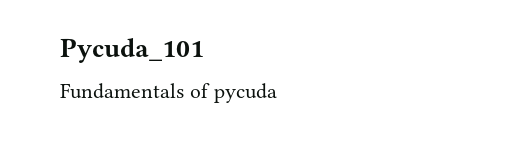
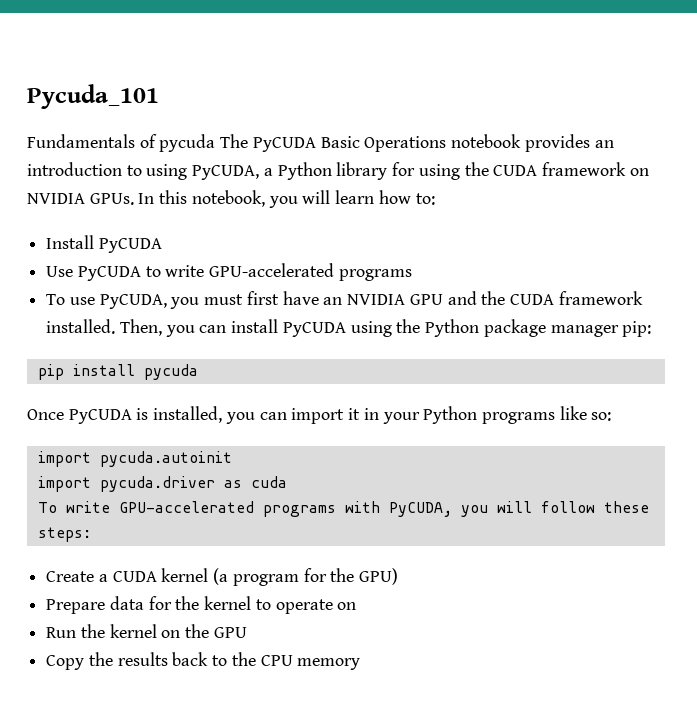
- Fundamentals of pycuda
+ Fundamentals of pycuda The PyCUDA Basic Operations notebook provides an introduction to using PyCUDA, a Python library for using the CUDA framework on NVIDIA GPUs. In this notebook, you will learn how to:
+ Install PyCUDA
+ Use PyCUDA to write GPU-accelerated programs
+ To use PyCUDA, you must first have an NVIDIA GPU and the CUDA framework installed. Then, you can install PyCUDA using the Python package manager pip:
+ pip install pycuda
+ Once PyCUDA is installed, you can import it in your Python programs like so:
+ import pycuda.autoinit
+ import pycuda.driver as cuda
+ To write GPU-accelerated programs with PyCUDA, you will follow these steps:
+ Create a CUDA kernel (a program for the GPU)
+ Prepare data for the kernel to operate on
+ Run the kernel on the GPU
+ Copy the results back to the CPU memory

